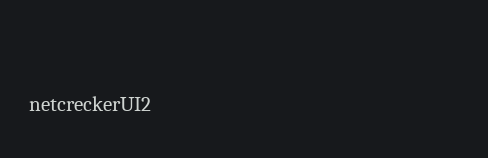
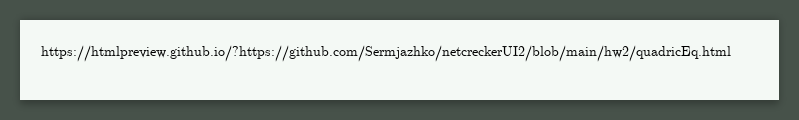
- netcreckerUI2
+ https://htmlpreview.github.io/?https://github.com/Sermjazhko/netcreckerUI2/blob/main/hw2/quadricEq.html

